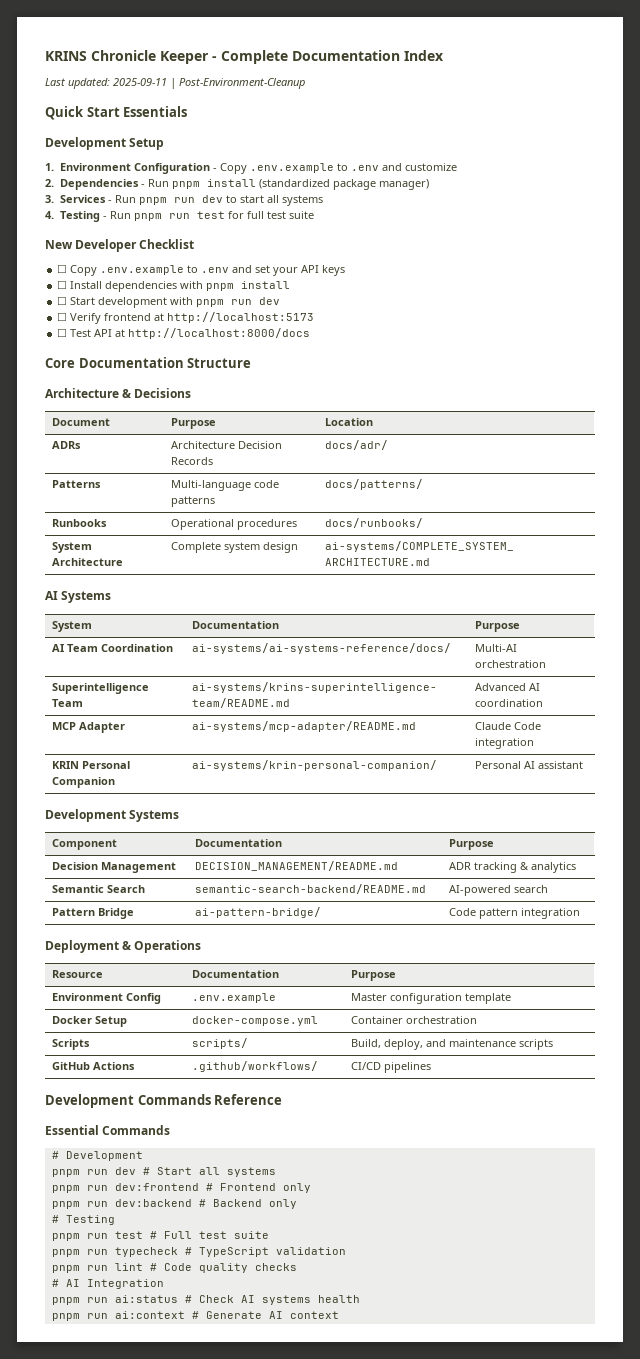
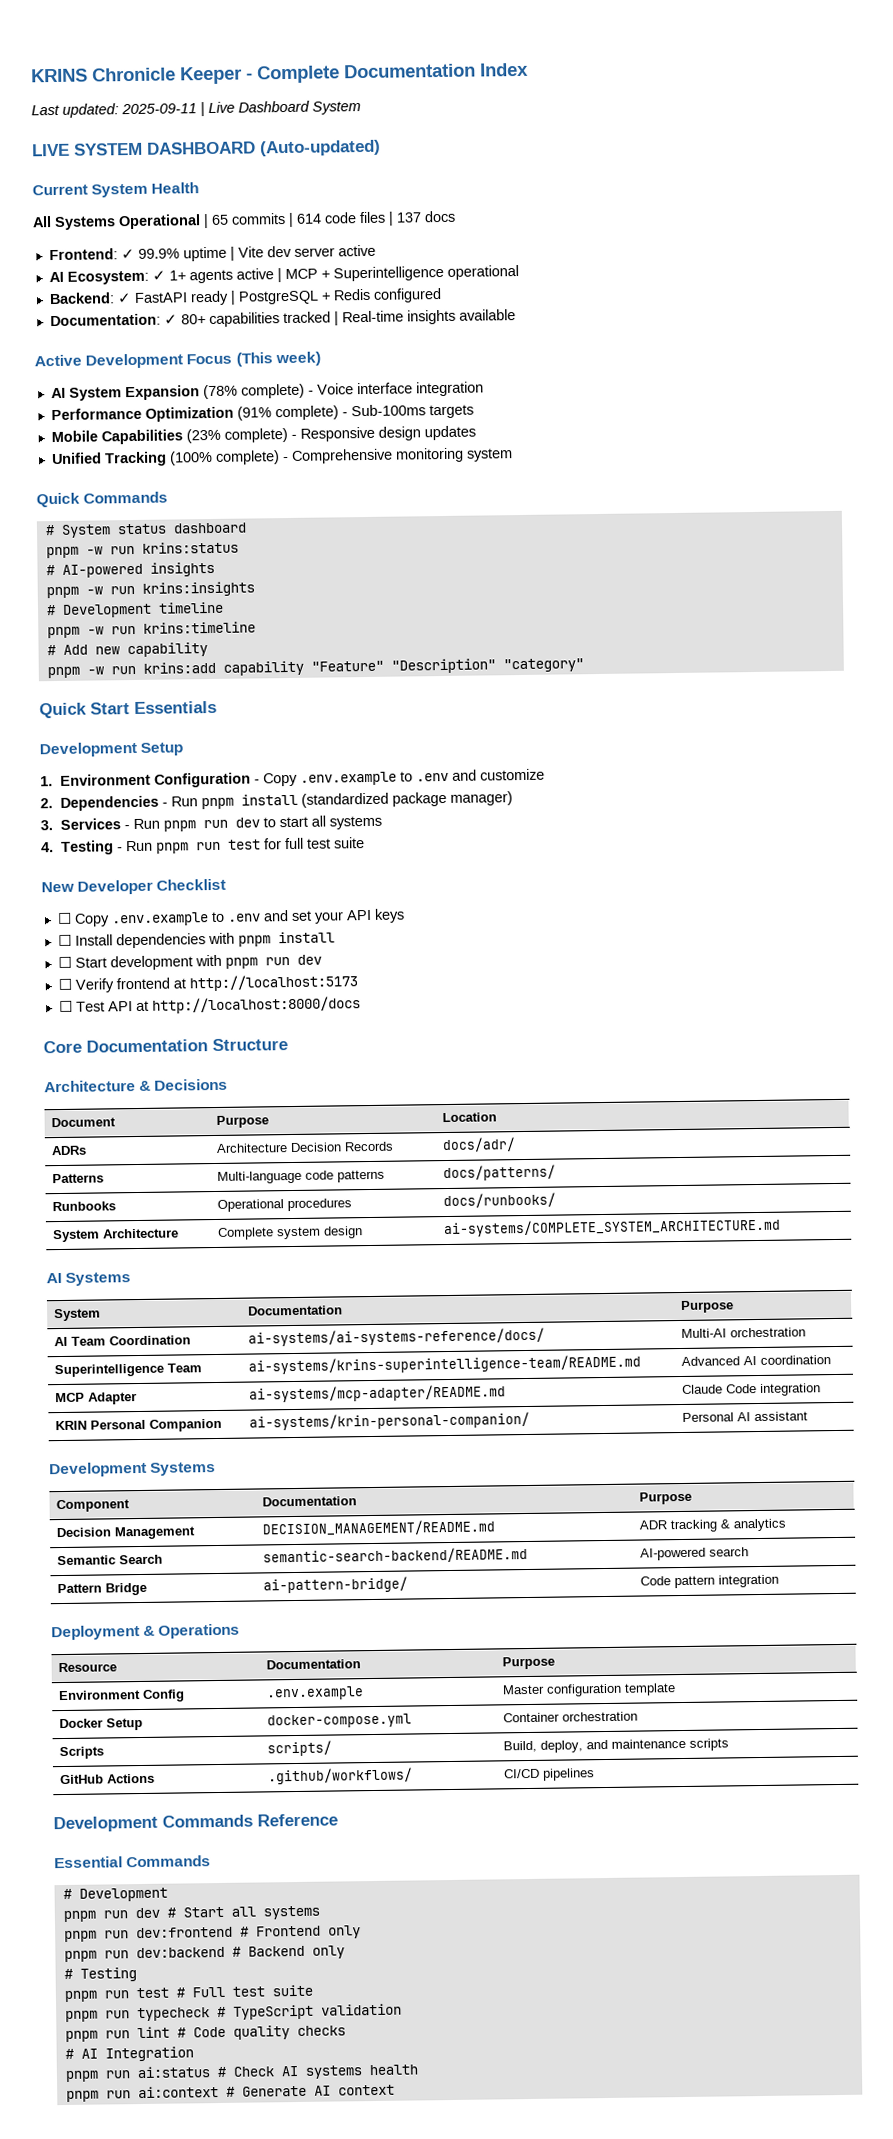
- Last updated: 2025-09-11 | Post-Environment-Cleanup
+ Last updated: 2025-09-11 | Live Dashboard System
+ LIVE SYSTEM DASHBOARD (Auto-updated)
+ Current System Health
+ All Systems Operational | 65 commits | 614 code files | 137 docs
+ Frontend: ✓ 99.9% uptime | Vite dev server active
+ AI Ecosystem: ✓ 1+ agents active | MCP + Superintelligence operational
+ Backend: ✓ FastAPI ready | PostgreSQL + Redis configured
+ Documentation: ✓ 80+ capabilities tracked | Real-time insights available
+ Active Development Focus (This week)
+ AI System Expansion (78% complete) - Voice interface integration
+ Performance Optimization (91% complete) - Sub-100ms targets
+ Mobile Capabilities (23% complete) - Responsive design updates
+ Unified Tracking (100% complete) - Comprehensive monitoring system
+ Quick Commands
+ # System status dashboard
+ pnpm -w run krins:status
+ # AI-powered insights
+ pnpm -w run krins:insights
+ # Development timeline
+ pnpm -w run krins:timeline
+ # Add new capability
+ pnpm -w run krins:add capability "Feature" "Description" "category"

